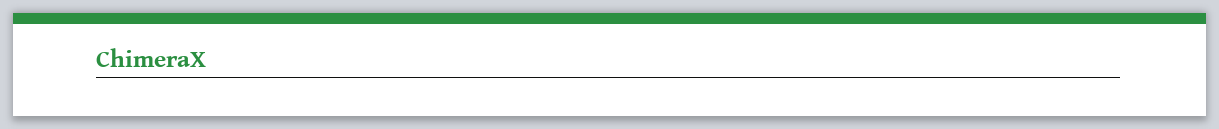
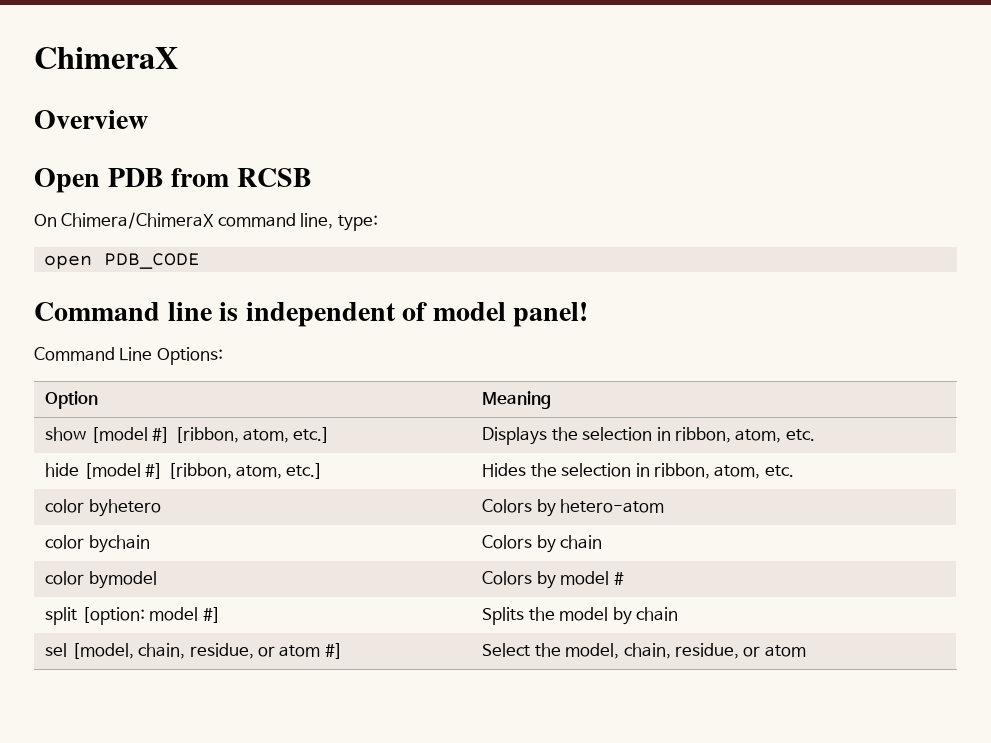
+ Overview
+ Open PDB from RCSB
+ On Chimera/ChimeraX command line, type:
+ open PDB_CODE
+ Command line is independent of model panel!
+ Command Line Options:
+ Option | Meaning
+ show [model #] [ribbon, atom, etc.] | Displays the selection in ribbon, atom, etc.
+ hide [model #] [ribbon, atom, etc.] | Hides the selection in ribbon, atom, etc.
+ color byhetero | Colors by hetero-atom
+ color bychain | Colors by chain
+ color bymodel | Colors by model #
+ split [option: model #] | Splits the model by chain
+ sel [model, chain, residue, or atom #] | Select the model, chain, residue, or atom

